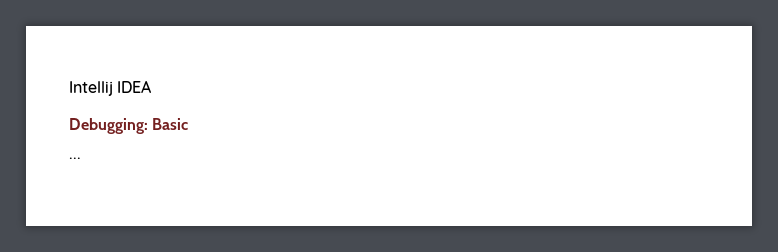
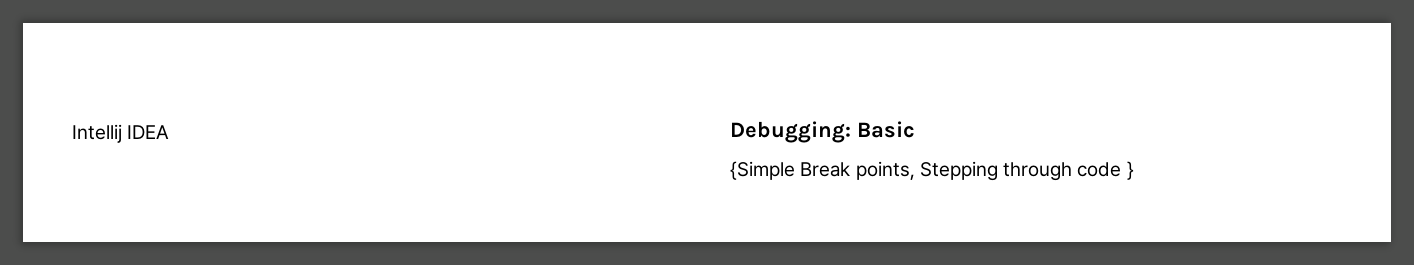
- ...
+ {Simple Break points, Stepping through code }

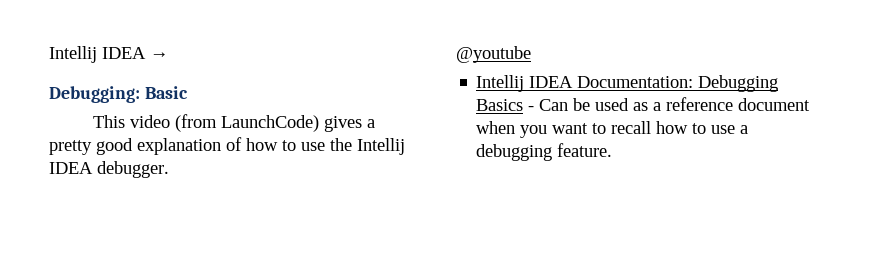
- Intellij IDEA
+ Intellij IDEA →
- {Simple Break points, Stepping through code }
+ This video (from LaunchCode) gives a pretty good explanation of how to use the Intellij IDEA debugger.
+ @youtube
+ Intellij IDEA Documentation: Debugging Basics - Can be used as a reference document when you want to recall how to use a debugging feature.

